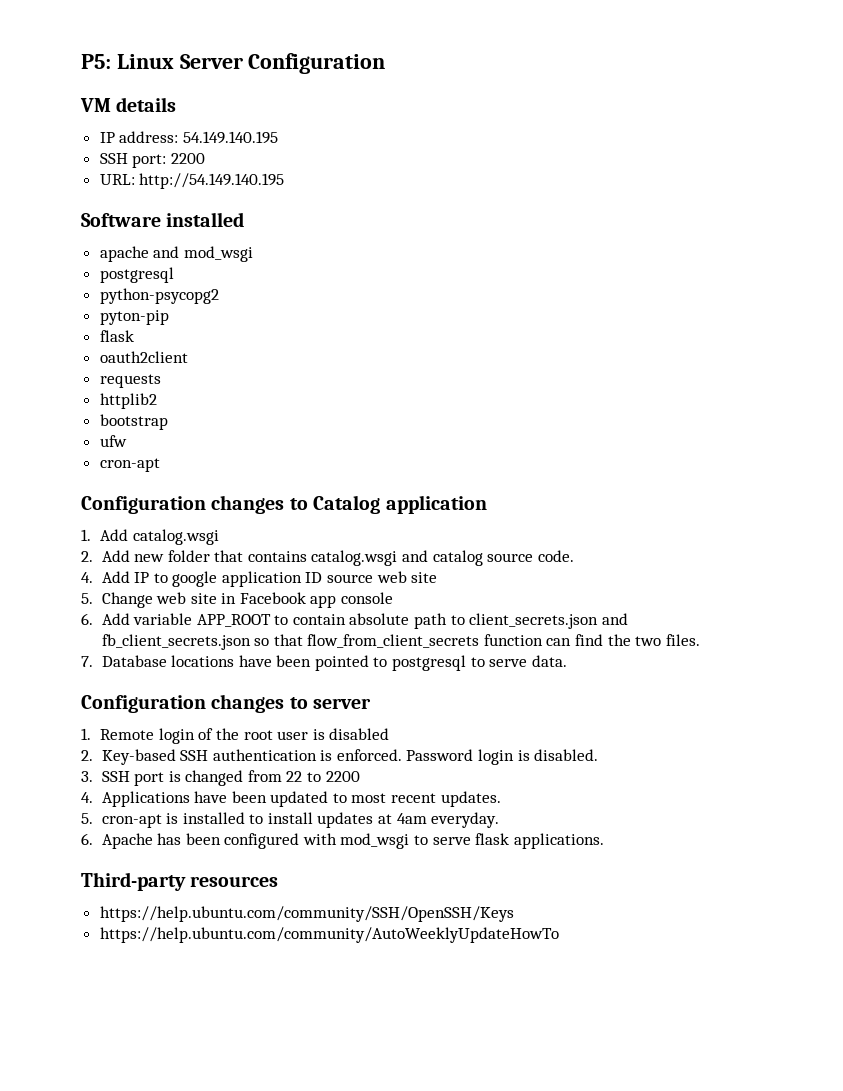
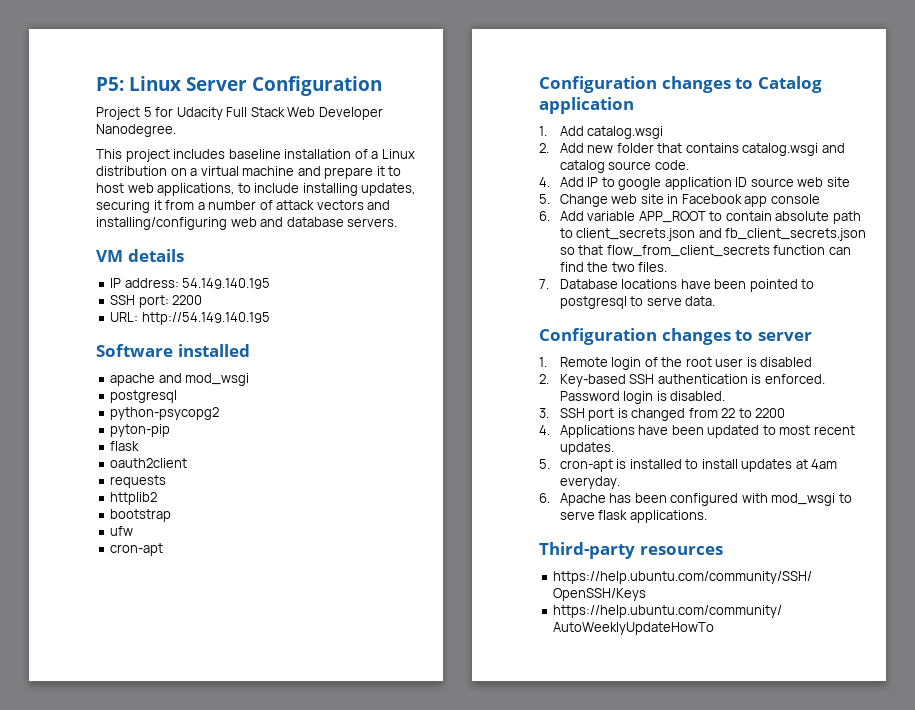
+ Project 5 for Udacity Full Stack Web Developer Nanodegree.
+ This project includes baseline installation of a Linux distribution on a virtual machine and prepare it to host web applications, to include installing updates, securing it from a number of attack vectors and installing/configuring web and database servers.

